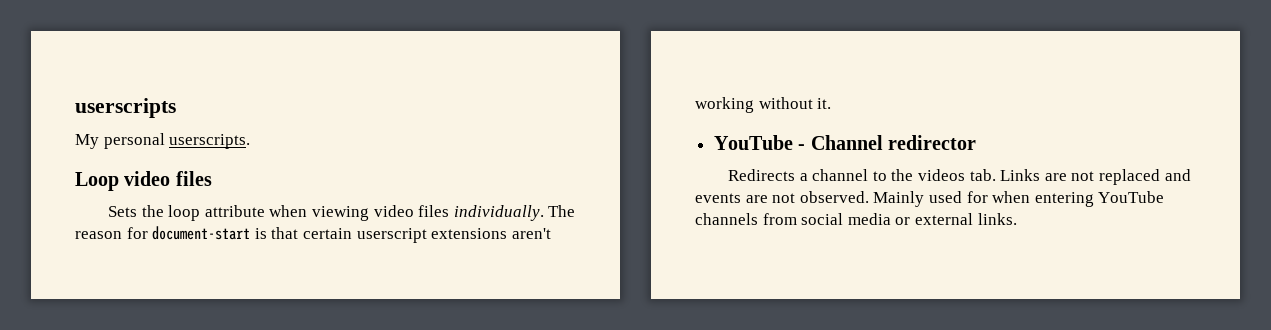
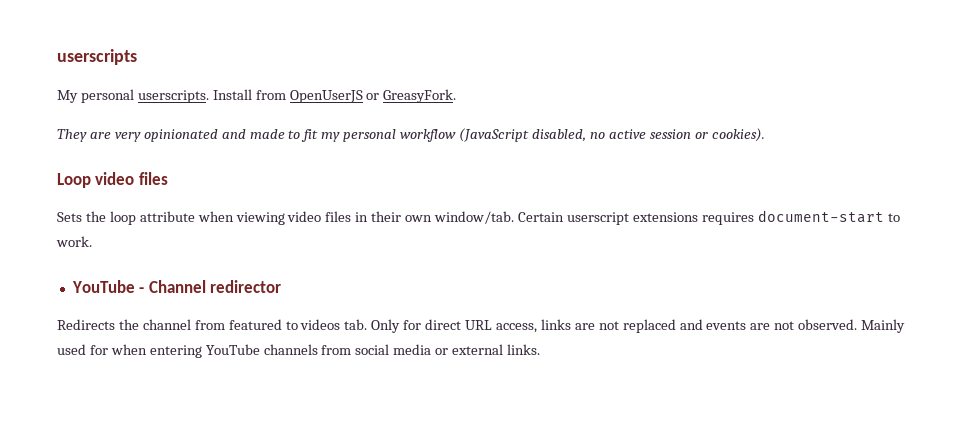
+ Install from OpenUserJS or GreasyFork.
+ They are very opinionated and made to fit my personal workflow (JavaScript disabled, no active session or cookies).
- Sets the loop attribute when viewing video files individually. The reason for document-start is that certain userscript extensions aren't working without it.
+ Sets the loop attribute when viewing video files in their own window/tab. Certain userscript extensions requires document-start to work.
- Redirects a channel to the videos tab. Links are not replaced and events are not observed.
+ Redirects the channel from featured to videos tab. Only for direct URL access, links are not replaced and events are not observed.

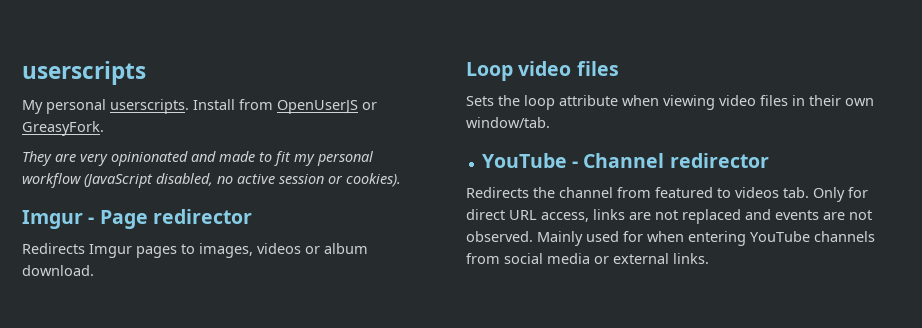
+ Imgur - Page redirector
+ Redirects Imgur pages to images, videos or album download.
- Certain userscript extensions requires document-start to work.

